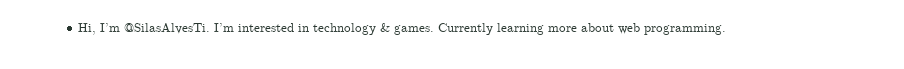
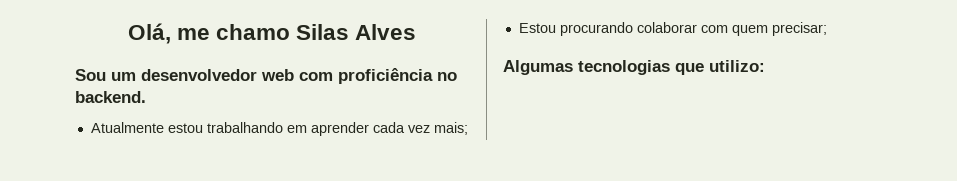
- Hi, I’m @SilasAlvesTi. I’m interested in technology & games. Currently learning more about web programming.
+ Olá, me chamo Silas Alves
+ Sou um desenvolvedor web com proficiência no backend.
+ Atualmente estou trabalhando em aprender cada vez mais;
+ Estou procurando colaborar com quem precisar;
+ Algumas tecnologias que utilizo:

